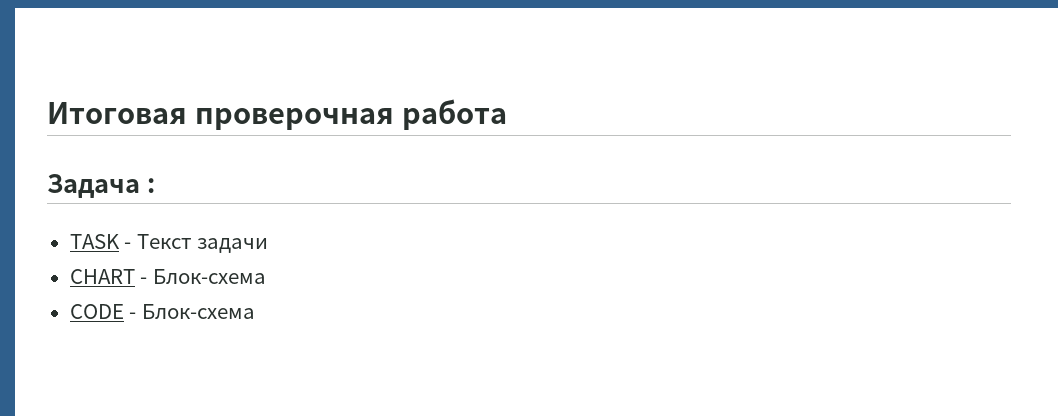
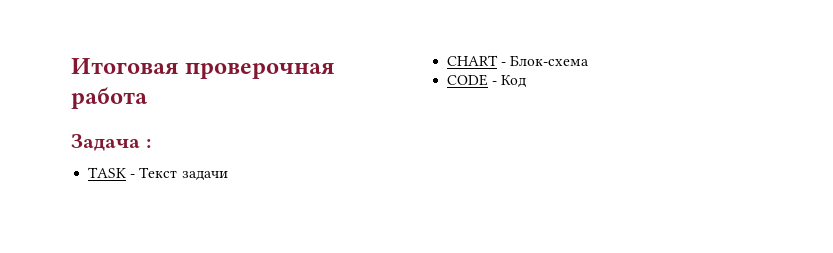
- CODE - Блок-схема
+ CODE - Код

